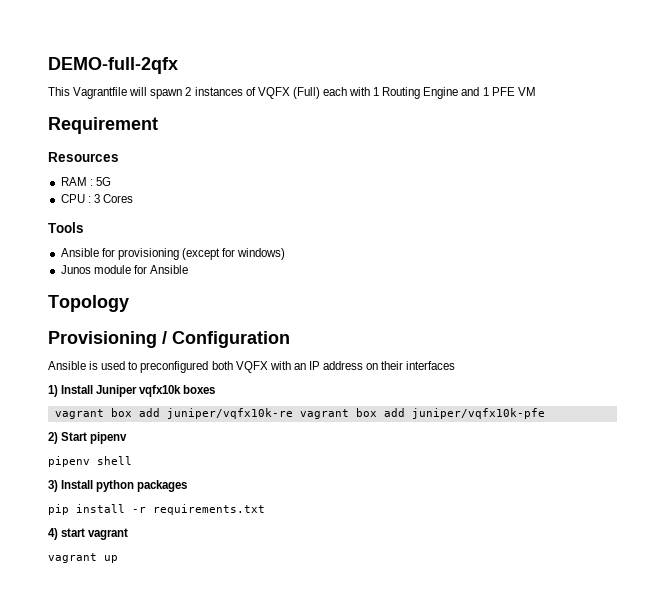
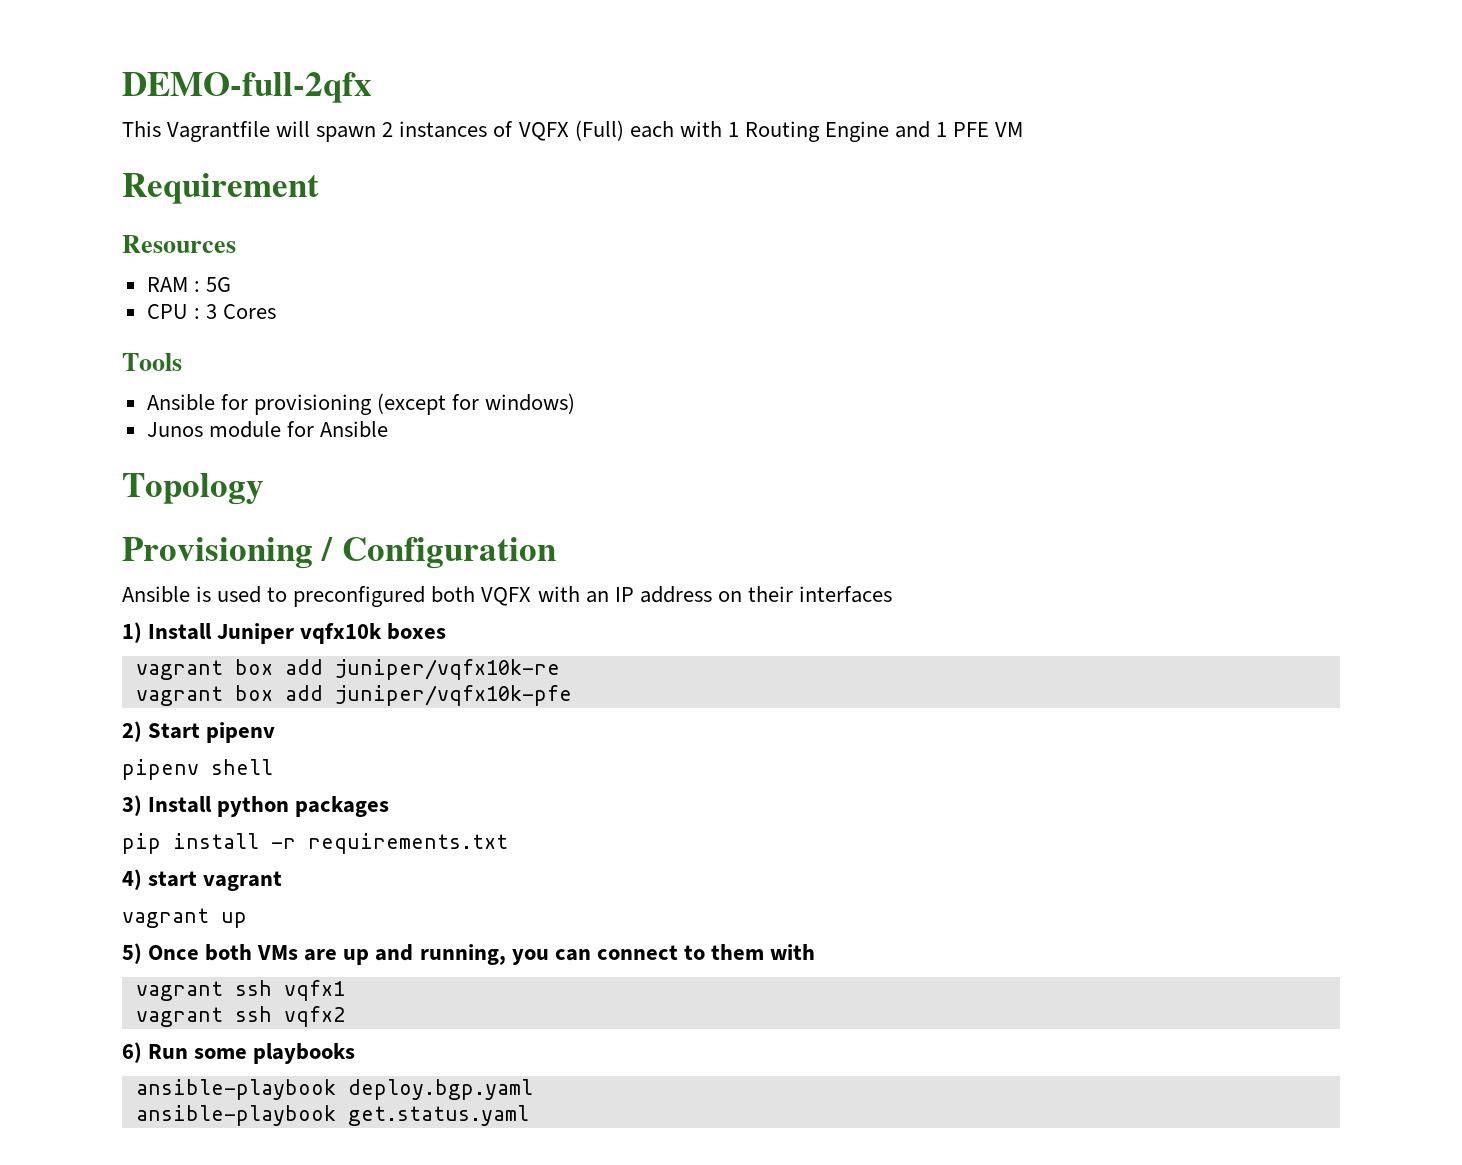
- vagrant box add juniper/vqfx10k-re vagrant box add juniper/vqfx10k-pfe
+ vagrant box add juniper/vqfx10k-re
+ vagrant box add juniper/vqfx10k-pfe
+ 5) Once both VMs are up and running, you can connect to them with
+ vagrant ssh vqfx1
+ vagrant ssh vqfx2
+ 6) Run some playbooks
+ ansible-playbook deploy.bgp.yaml
+ ansible-playbook get.status.yaml

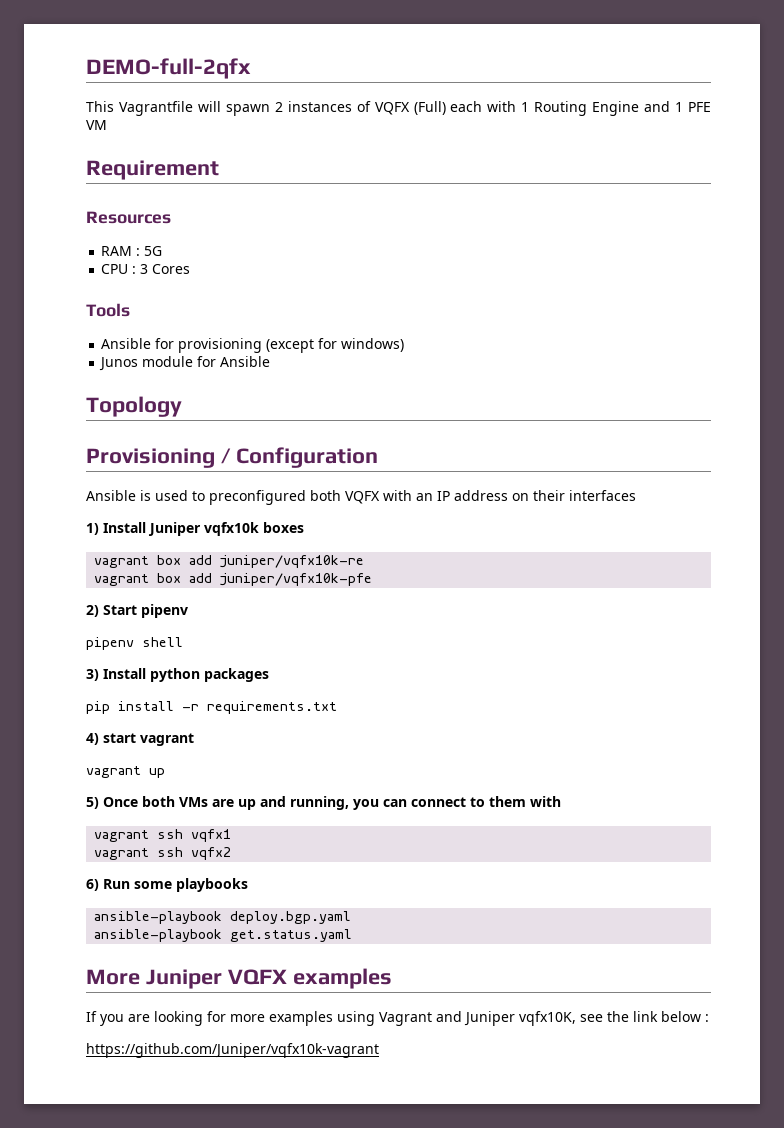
+ More Juniper VQFX examples
+ If you are looking for more examples using Vagrant and Juniper vqfx10K, see the link below :
+ https://github.com/Juniper/vqfx10k-vagrant

